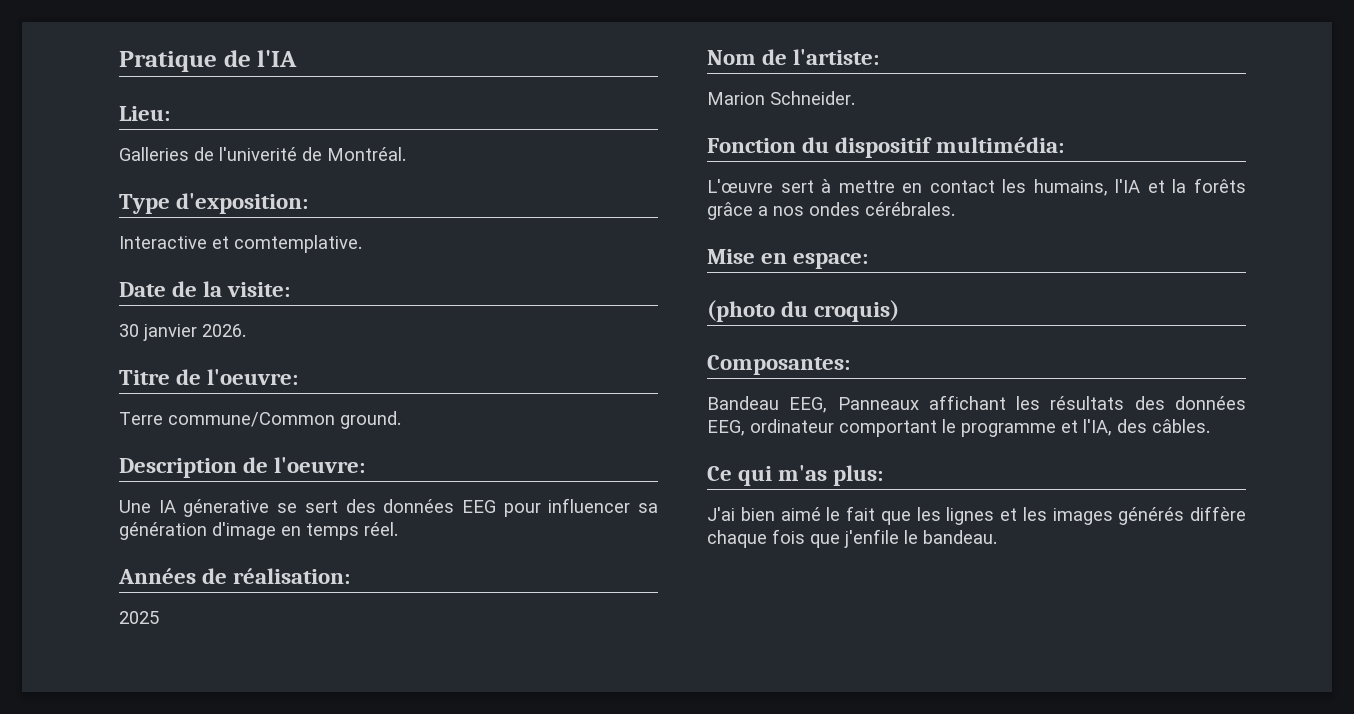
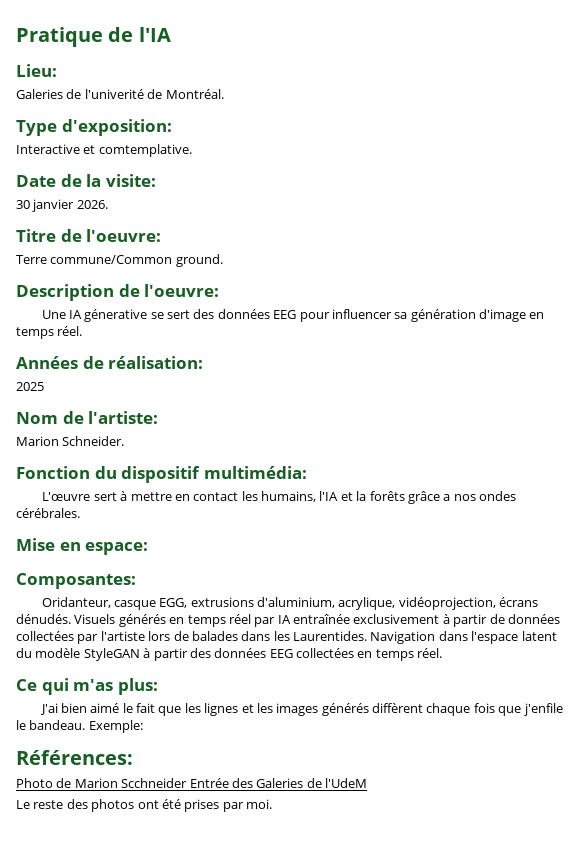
- Galleries de l'univerité de Montréal.
+ Galeries de l'univerité de Montréal.
- (photo du croquis)
  Composantes:
- Bandeau EEG, Panneaux affichant les résultats des données EEG, ordinateur comportant le programme et l'IA, des câbles.
+ Oridanteur, casque EGG, extrusions d'aluminium, acrylique, vidéoprojection, écrans dénudés. Visuels générés en temps réel par IA entraînée exclusivement à partir de données collectées par l'artiste lors de balades dans les Laurentides. Navigation dans l'espace latent du modèle StyleGAN à partir des données EEG collectées en temps réel.
- J'ai bien aimé le fait que les lignes et les images générés diffère chaque fois que j'enfile le bandeau.
+ J'ai bien aimé le fait que les lignes et les images générés diffèrent chaque fois que j'enfile le bandeau.
+ Exemple:
+ Références:
+ Photo de Marion Scchneider Entrée des Galeries de l'UdeM
+ Le reste des photos ont été prises par moi.

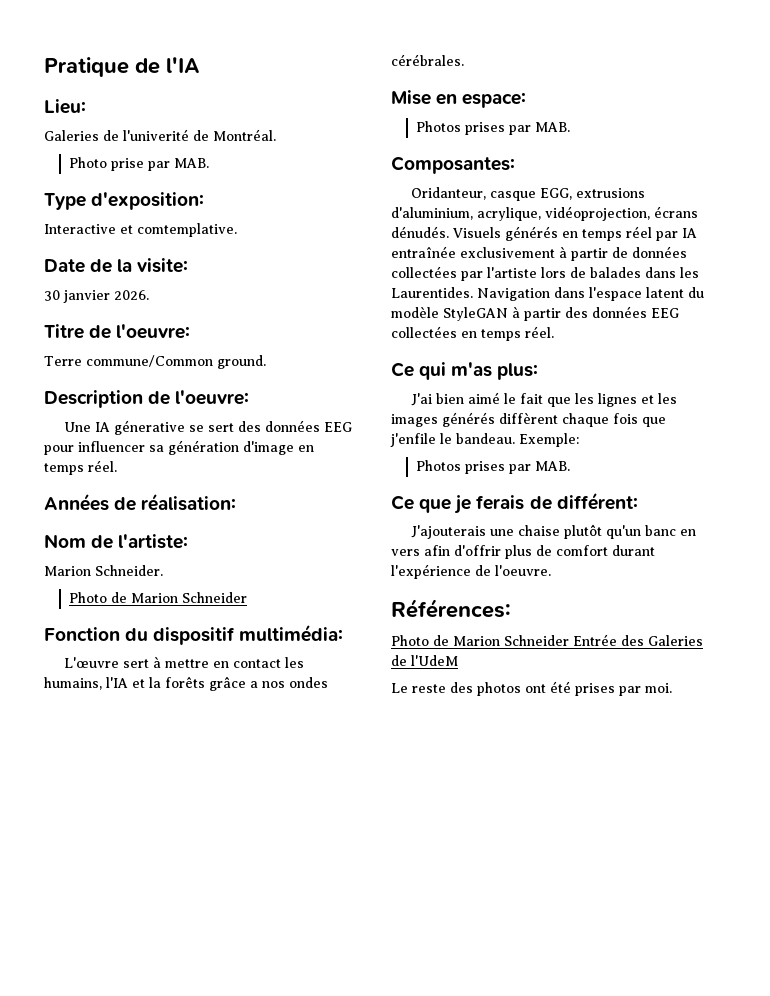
+ Photo prise par MAB.
- 2025
  Marion Schneider.
+ Photo de Marion Schneider
  Mise en espace:
+ Photos prises par MAB.
  Exemple:
+ Photos prises par MAB.
+ Ce que je ferais de différent:
+ J'ajouterais une chaise plutôt qu'un banc en vers afin d'offrir plus de comfort durant l'expérience de l'oeuvre.
- Photo de Marion Scchneider Entrée des Galeries de l'UdeM
+ Photo de Marion Schneider Entrée des Galeries de l'UdeM

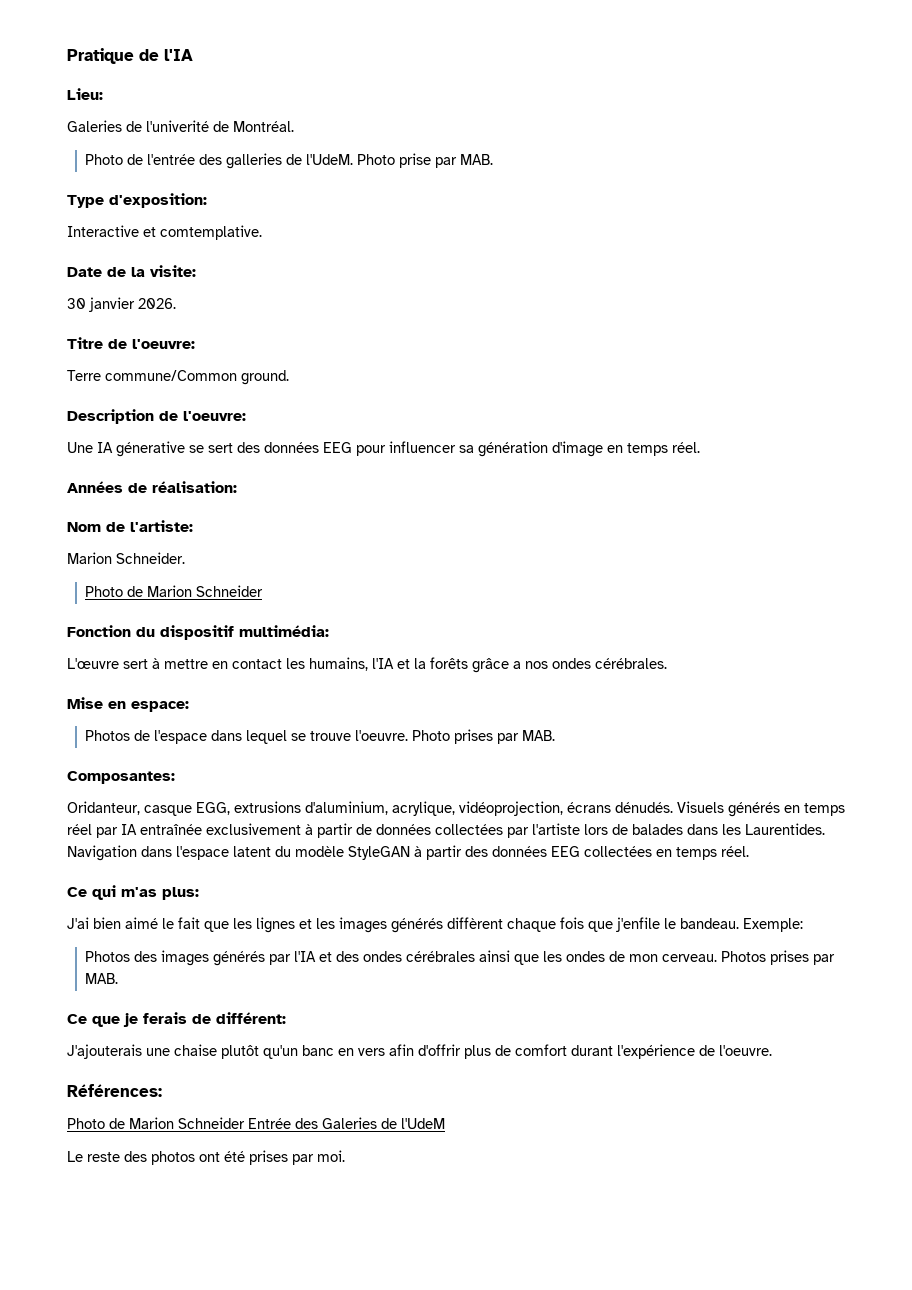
- Photo prise par MAB.
+ Photo de l'entrée des galleries de l'UdeM. Photo prise par MAB.
  Mise en espace:
- Photos prises par MAB.
+ Photos de l'espace dans lequel se trouve l'oeuvre. Photo prises par MAB.
  Exemple:
- Photos prises par MAB.
+ Photos des images générés par l'IA et des ondes cérébrales ainsi que les ondes de mon cerveau. Photos prises par MAB.

